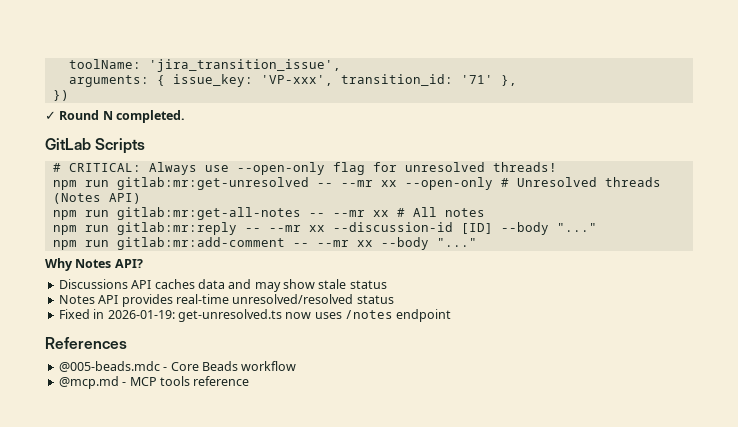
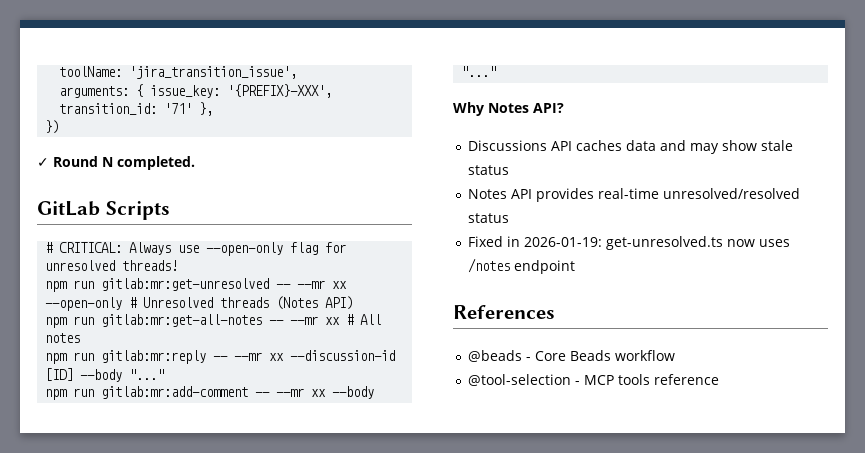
- arguments: { issue_key: 'VP-xxx', transition_id: '71' },
+ arguments: { issue_key: '{PREFIX}-XXX', transition_id: '71' },
- @005-beads.mdc - Core Beads workflow
+ @beads - Core Beads workflow
- @mcp.md - MCP tools reference
+ @tool-selection - MCP tools reference

